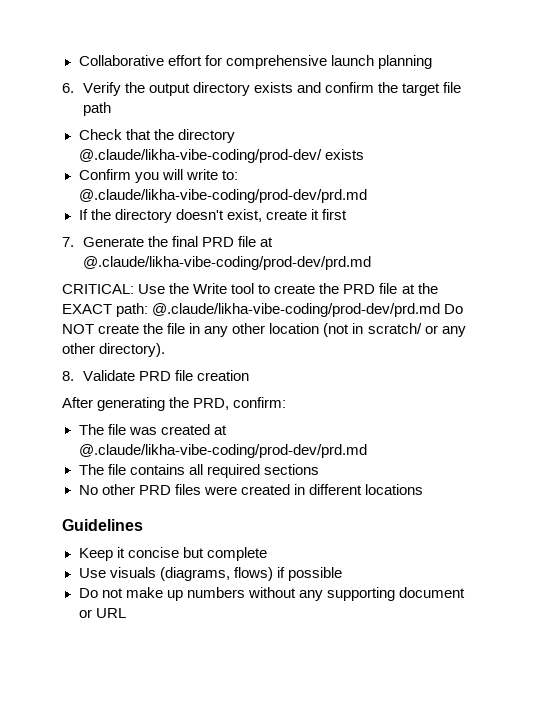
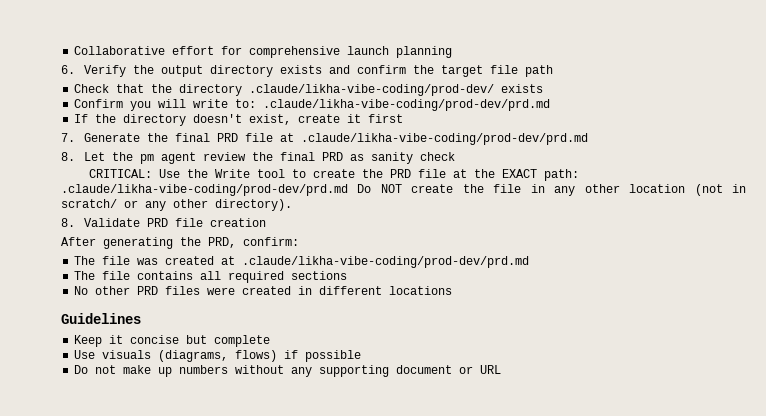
- Check that the directory @.claude/likha-vibe-coding/prod-dev/ exists
+ Check that the directory .claude/likha-vibe-coding/prod-dev/ exists
- Confirm you will write to: @.claude/likha-vibe-coding/prod-dev/prd.md
+ Confirm you will write to: .claude/likha-vibe-coding/prod-dev/prd.md
- 7. Generate the final PRD file at @.claude/likha-vibe-coding/prod-dev/prd.md
+ 7. Generate the final PRD file at .claude/likha-vibe-coding/prod-dev/prd.md
+ 8. Let the pm agent review the final PRD as sanity check
- CRITICAL: Use the Write tool to create the PRD file at the EXACT path: @.claude/likha-vibe-coding/prod-dev/prd.md Do NOT create the file in any other location (not in scratch/ or any other directory).
+ CRITICAL: Use the Write tool to create the PRD file at the EXACT path: .claude/likha-vibe-coding/prod-dev/prd.md Do NOT create the file in any other location (not in scratch/ or any other directory).
- The file was created at @.claude/likha-vibe-coding/prod-dev/prd.md
+ The file was created at .claude/likha-vibe-coding/prod-dev/prd.md

